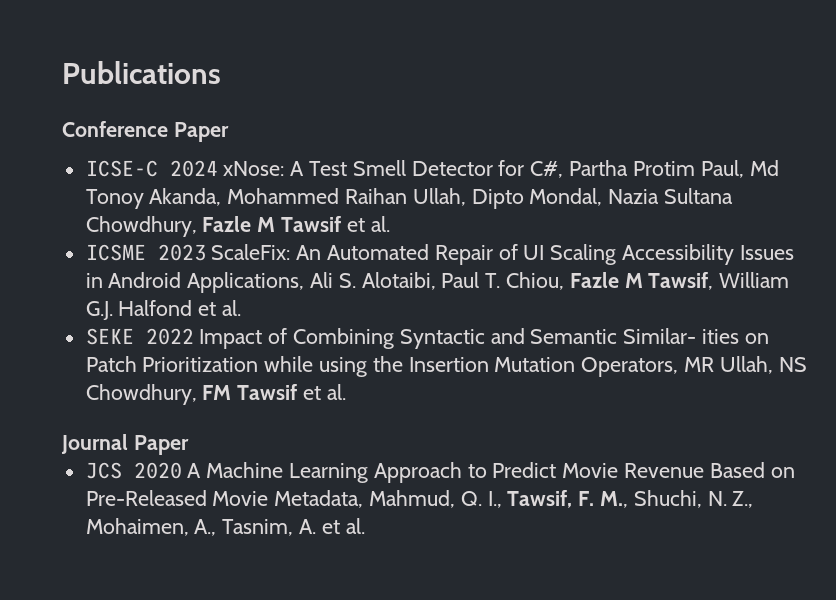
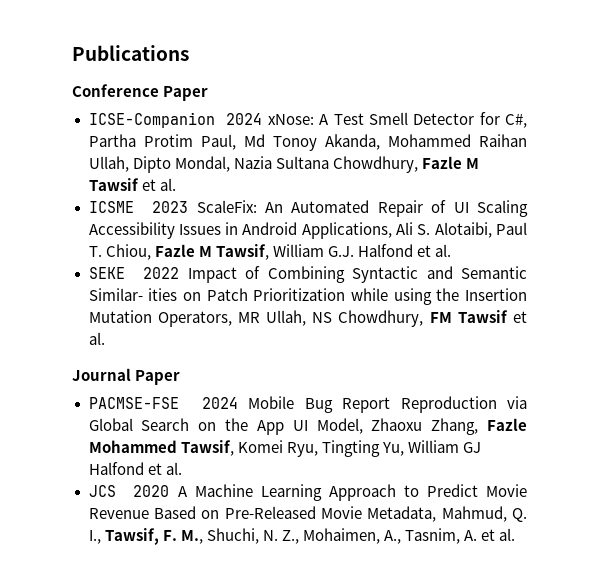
- ICSE-C 2024 xNose: A Test Smell Detector for C#, Partha Protim Paul, Md Tonoy Akanda, Mohammed Raihan Ullah, Dipto Mondal, Nazia Sultana Chowdhury, Fazle M Tawsif et al.
+ ICSE-Companion 2024 xNose: A Test Smell Detector for C#, Partha Protim Paul, Md Tonoy Akanda, Mohammed Raihan Ullah, Dipto Mondal, Nazia Sultana Chowdhury, Fazle M Tawsif et al.
+ PACMSE-FSE 2024 Mobile Bug Report Reproduction via Global Search on the App UI Model, Zhaoxu Zhang, Fazle Mohammed Tawsif, Komei Ryu, Tingting Yu, William GJ Halfond et al.

